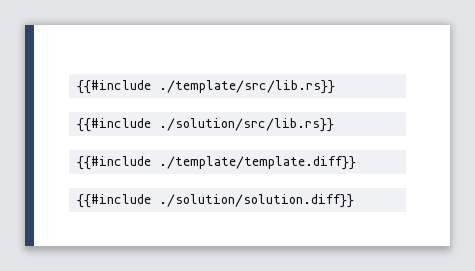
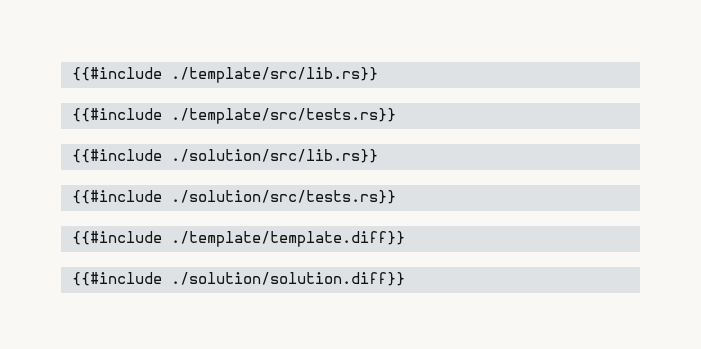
+ {{#include ./template/src/tests.rs}}
+ {{#include ./solution/src/tests.rs}}

